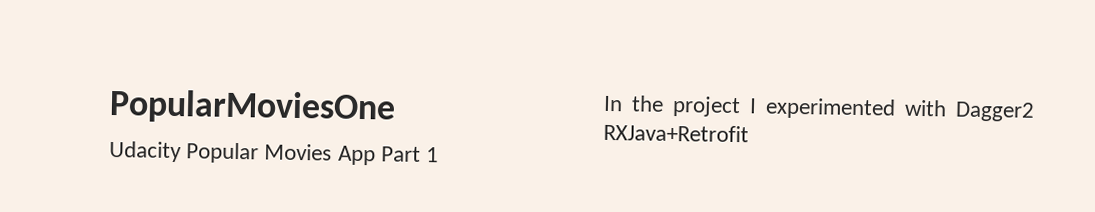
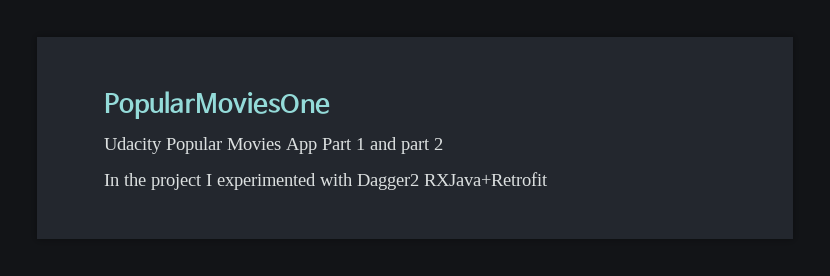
- Udacity Popular Movies App Part 1
+ Udacity Popular Movies App Part 1 and part 2

